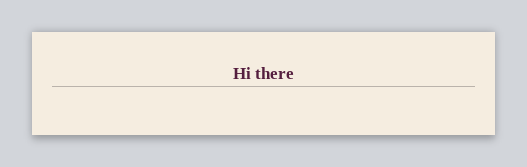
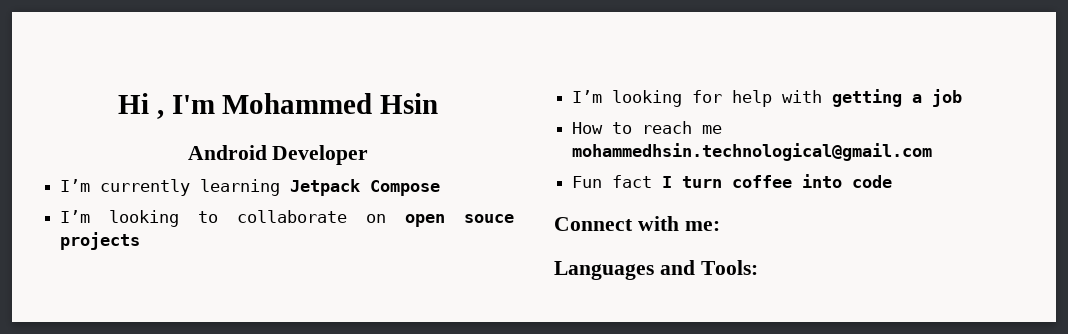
- Hi there
+ Hi , I'm Mohammed Hsin
+ Android Developer
+ I’m currently learning Jetpack Compose
+ I’m looking to collaborate on open souce projects
+ I’m looking for help with getting a job
+ How to reach me mohammedhsin.technological@gmail.com
+ Fun fact I turn coffee into code
+ Connect with me:
+ Languages and Tools:

